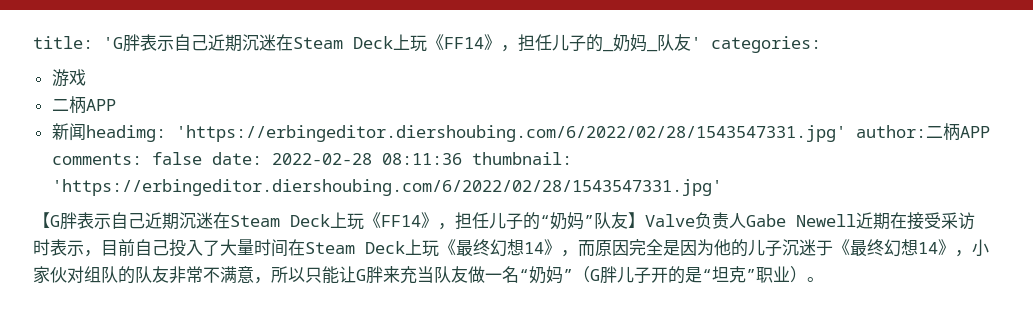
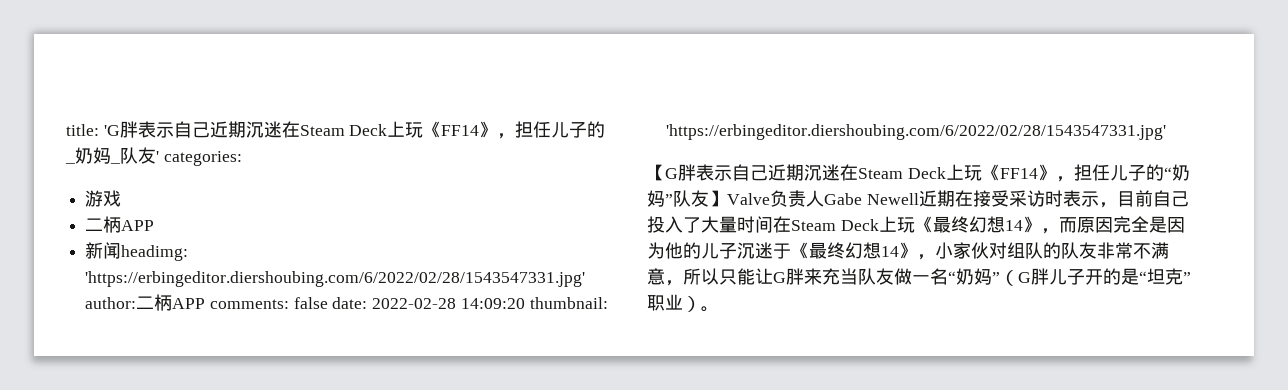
- 新闻headimg: 'https://erbingeditor.diershoubing.com/6/2022/02/28/1543547331.jpg' author:二柄APP comments: false date: 2022-02-28 08:11:36 thumbnail: 'https://erbingeditor.diershoubing.com/6/2022/02/28/1543547331.jpg'
+ 新闻headimg: 'https://erbingeditor.diershoubing.com/6/2022/02/28/1543547331.jpg' author:二柄APP comments: false date: 2022-02-28 14:09:20 thumbnail: 'https://erbingeditor.diershoubing.com/6/2022/02/28/1543547331.jpg'

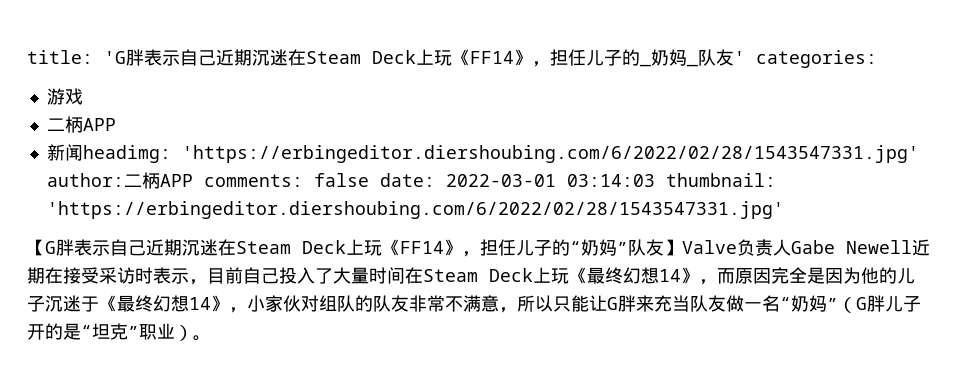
- 新闻headimg: 'https://erbingeditor.diershoubing.com/6/2022/02/28/1543547331.jpg' author:二柄APP comments: false date: 2022-02-28 14:09:20 thumbnail: 'https://erbingeditor.diershoubing.com/6/2022/02/28/1543547331.jpg'
+ 新闻headimg: 'https://erbingeditor.diershoubing.com/6/2022/02/28/1543547331.jpg' author:二柄APP comments: false date: 2022-03-01 03:14:03 thumbnail: 'https://erbingeditor.diershoubing.com/6/2022/02/28/1543547331.jpg'

